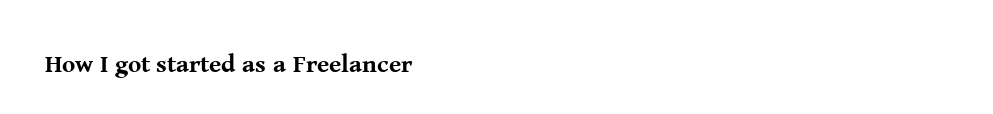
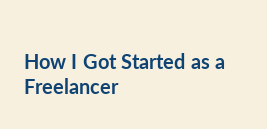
- How I got started as a Freelancer
+ How I Got Started as a Freelancer

